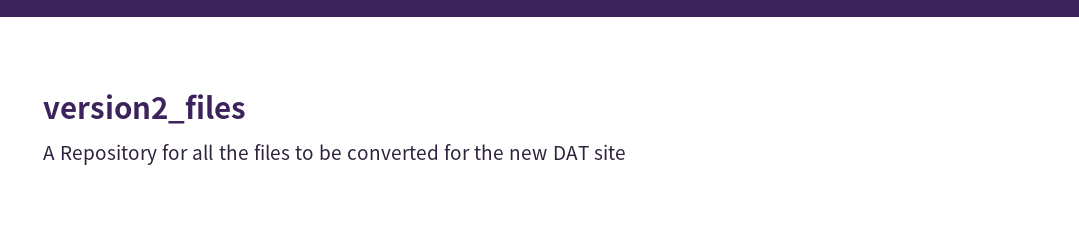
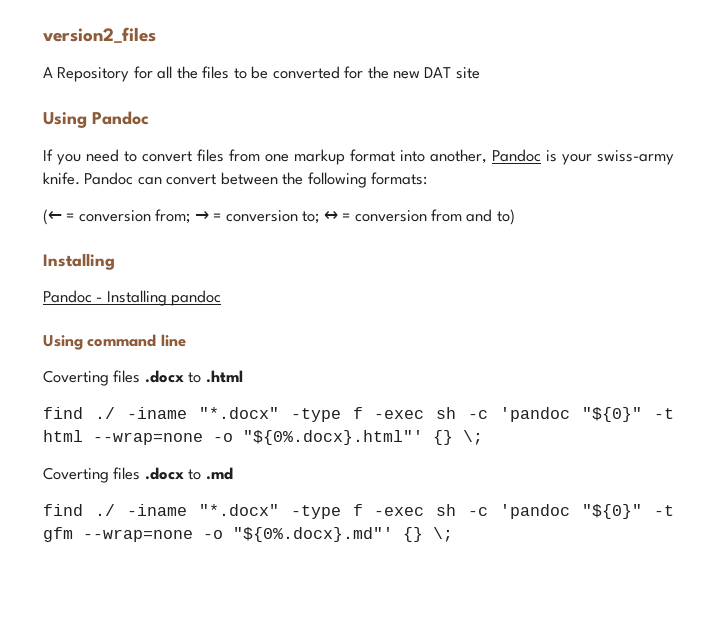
+ Using Pandoc
+ If you need to convert files from one markup format into another, Pandoc is your swiss-army knife. Pandoc can convert between the following formats:
+ (← = conversion from; → = conversion to; ↔ = conversion from and to)
+ Installing
+ Pandoc - Installing pandoc
+ Using command line
+ Coverting files .docx to .html
+ find ./ -iname "*.docx" -type f -exec sh -c 'pandoc "${0}" -t html --wrap=none -o "${0%.docx}.html"' {} \;
+ Coverting files .docx to .md
+ find ./ -iname "*.docx" -type f -exec sh -c 'pandoc "${0}" -t gfm --wrap=none -o "${0%.docx}.md"' {} \;

